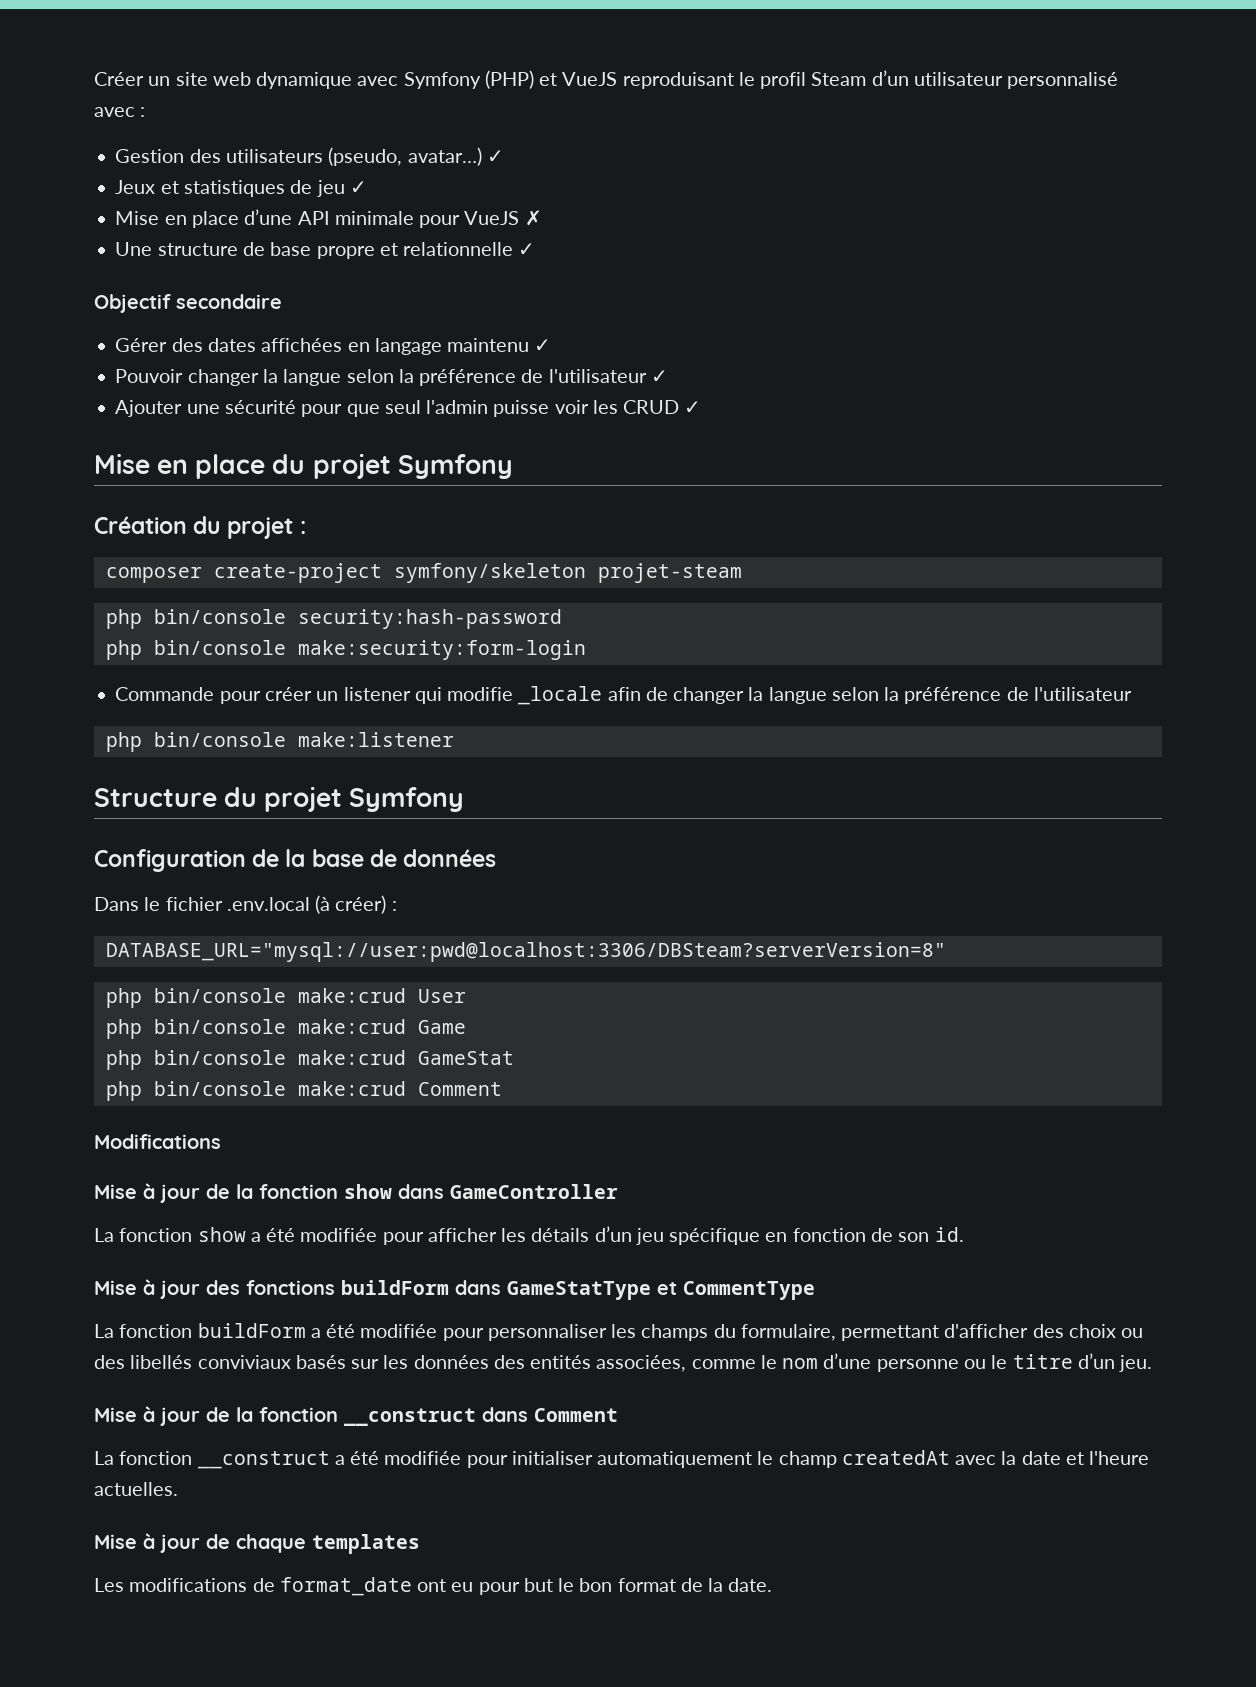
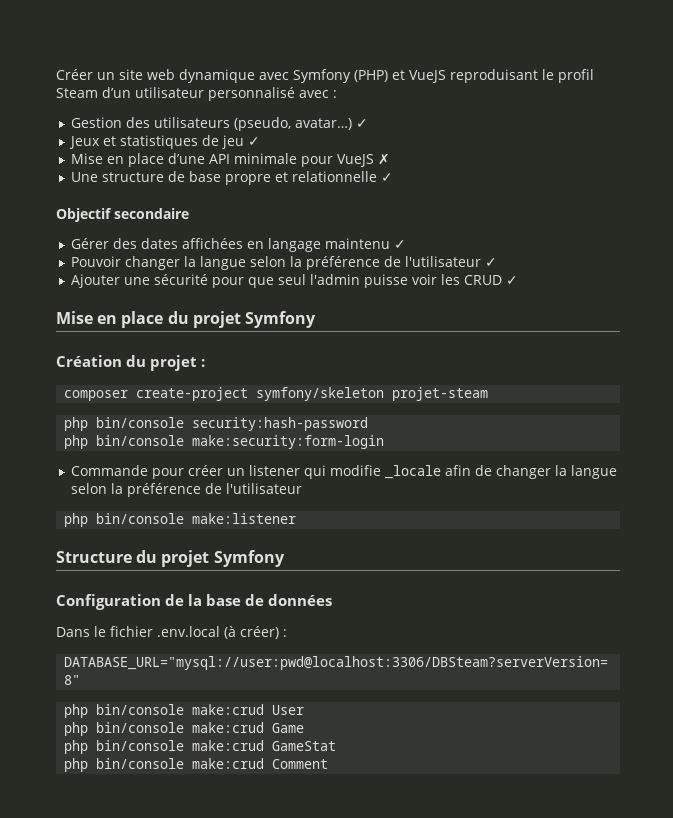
- Modifications
- Mise à jour de la fonction show dans GameController
- La fonction show a été modifiée pour afficher les détails d’un jeu spécifique en fonction de son id.
- Mise à jour des fonctions buildForm dans GameStatType et CommentType
- La fonction buildForm a été modifiée pour personnaliser les champs du formulaire, permettant d'afficher des choix ou des libellés conviviaux basés sur les données des entités associées, comme le nom d’une personne ou le titre d’un jeu.
- Mise à jour de la fonction __construct dans Comment
- La fonction __construct a été modifiée pour initialiser automatiquement le champ createdAt avec la date et l'heure actuelles.
- Mise à jour de chaque templates
- Les modifications de format_date ont eu pour but le bon format de la date.

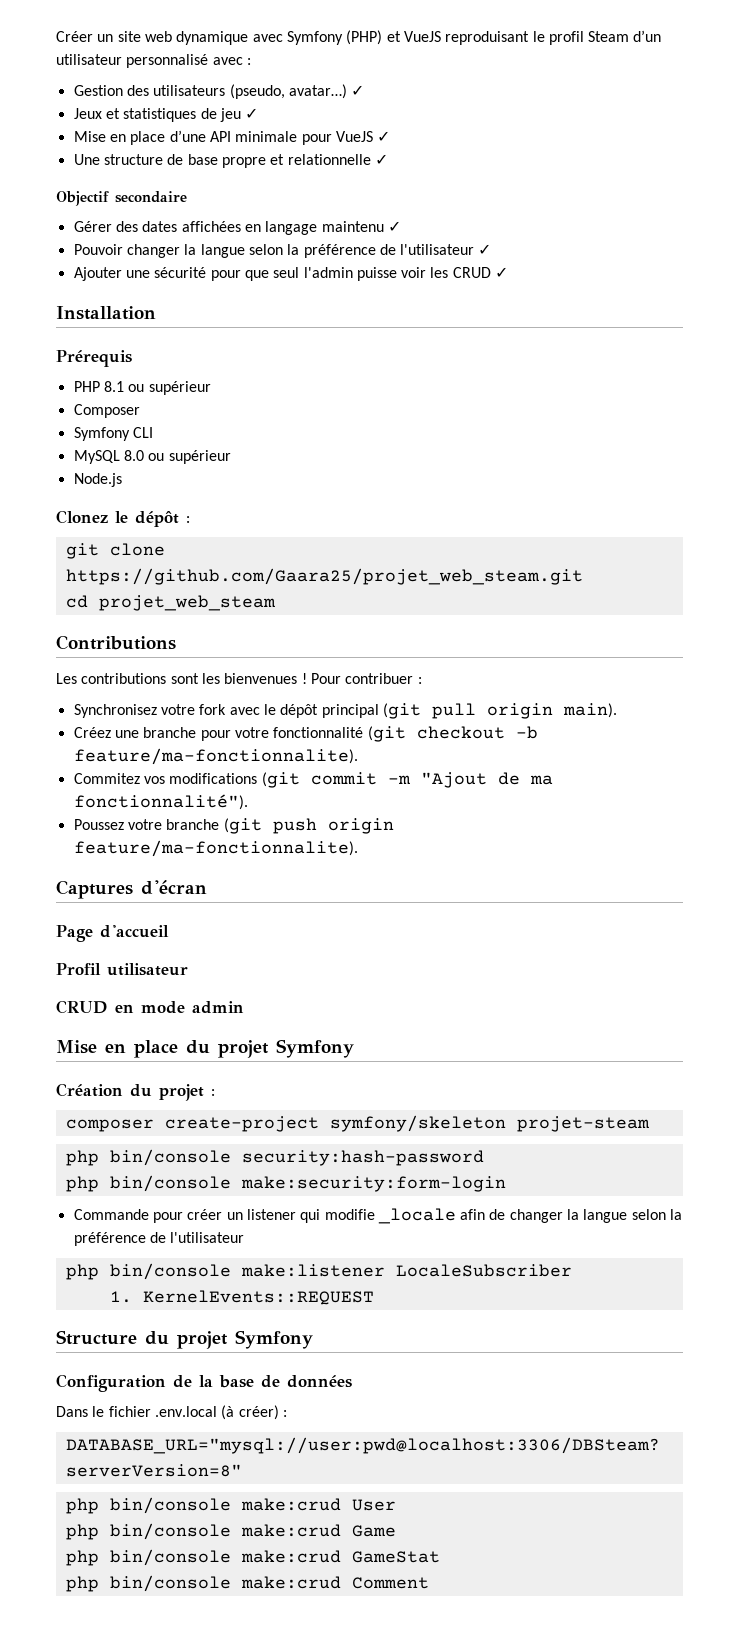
- Mise en place d’une API minimale pour VueJS ✗
+ Mise en place d’une API minimale pour VueJS ✓
+ Installation
+ Prérequis
+ PHP 8.1 ou supérieur
+ Composer
+ Symfony CLI
+ MySQL 8.0 ou supérieur
+ Node.js
+ Clonez le dépôt :
+ git clone https://github.com/Gaara25/projet_web_steam.git
+ cd projet_web_steam
+ Contributions
+ Les contributions sont les bienvenues ! Pour contribuer :
+ Synchronisez votre fork avec le dépôt principal (git pull origin main).
+ Créez une branche pour votre fonctionnalité (git checkout -b feature/ma-fonctionnalite).
+ Commitez vos modifications (git commit -m "Ajout de ma fonctionnalité").
+ Poussez votre branche (git push origin feature/ma-fonctionnalite).
+ Captures d'écran
+ Page d'accueil
+ Profil utilisateur
+ CRUD en mode admin
- php bin/console make:listener
+ php bin/console make:listener LocaleSubscriber
+ 1. KernelEvents::REQUEST

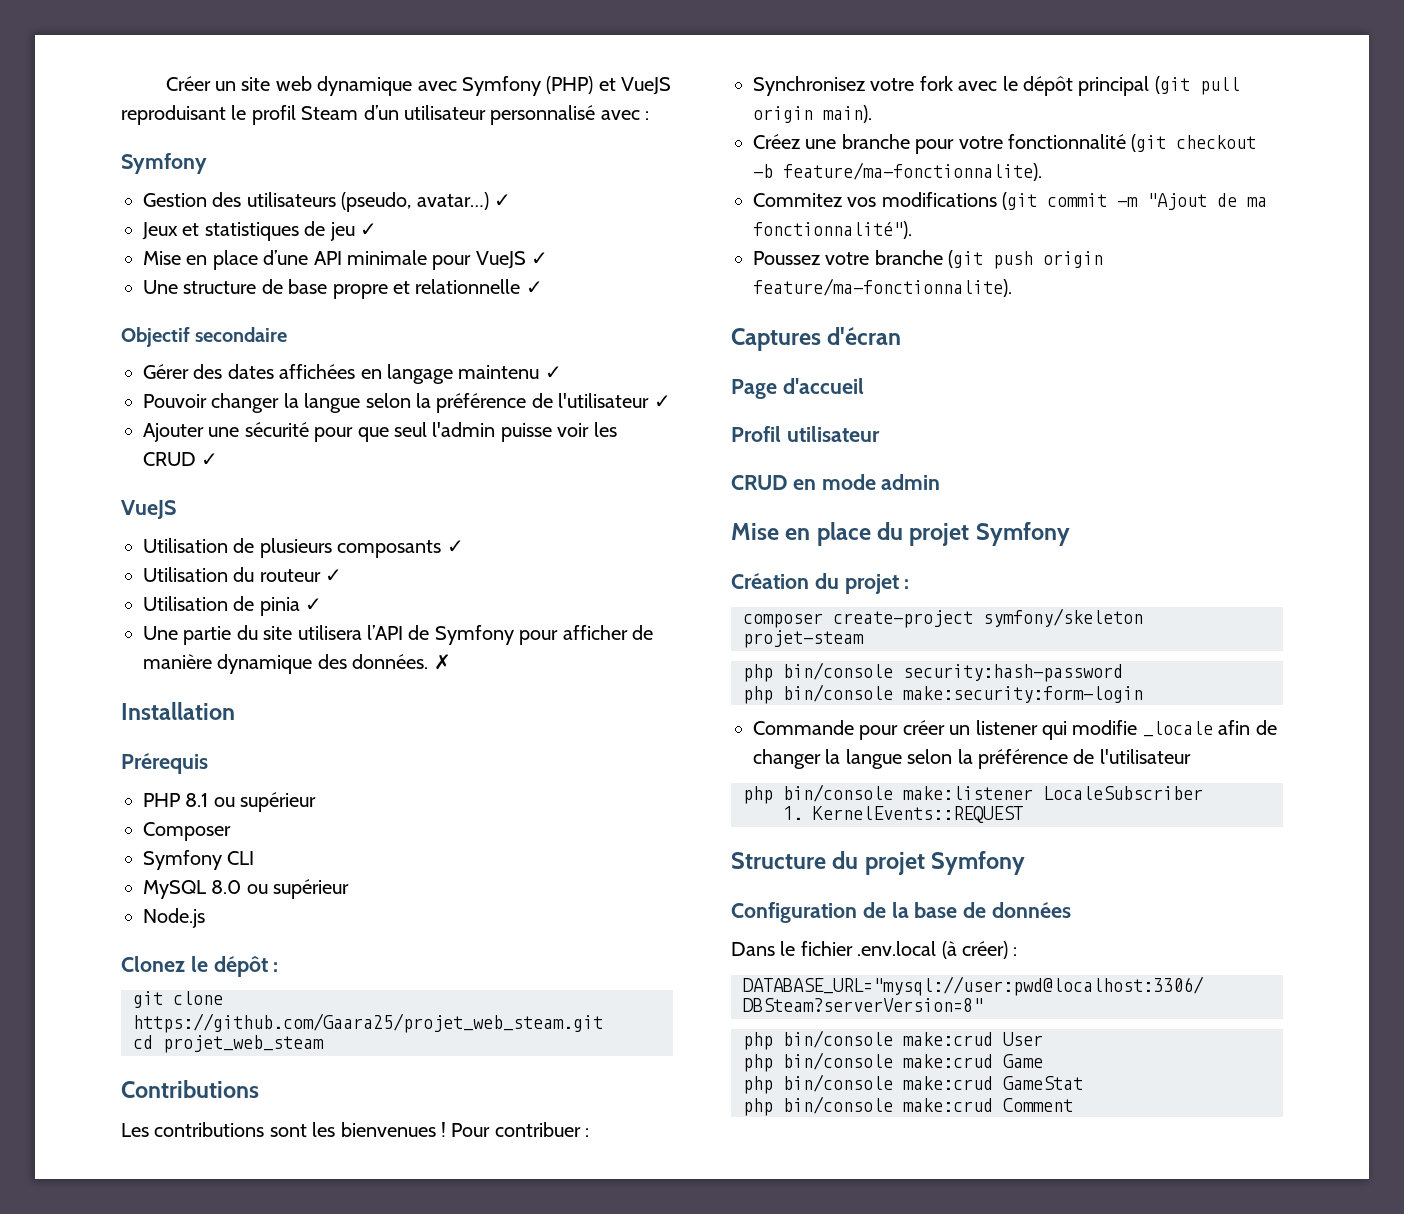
  Créer un site web dynamique avec Symfony (PHP) et VueJS reproduisant le profil Steam d’un utilisateur personnalisé avec :
+ Symfony
  Ajouter une sécurité pour que seul l'admin puisse voir les CRUD ✓
+ VueJS
+ Utilisation de plusieurs composants ✓
+ Utilisation du routeur ✓
+ Utilisation de pinia ✓
+ Une partie du site utilisera l’API de Symfony pour afficher de manière dynamique des données. ✗

